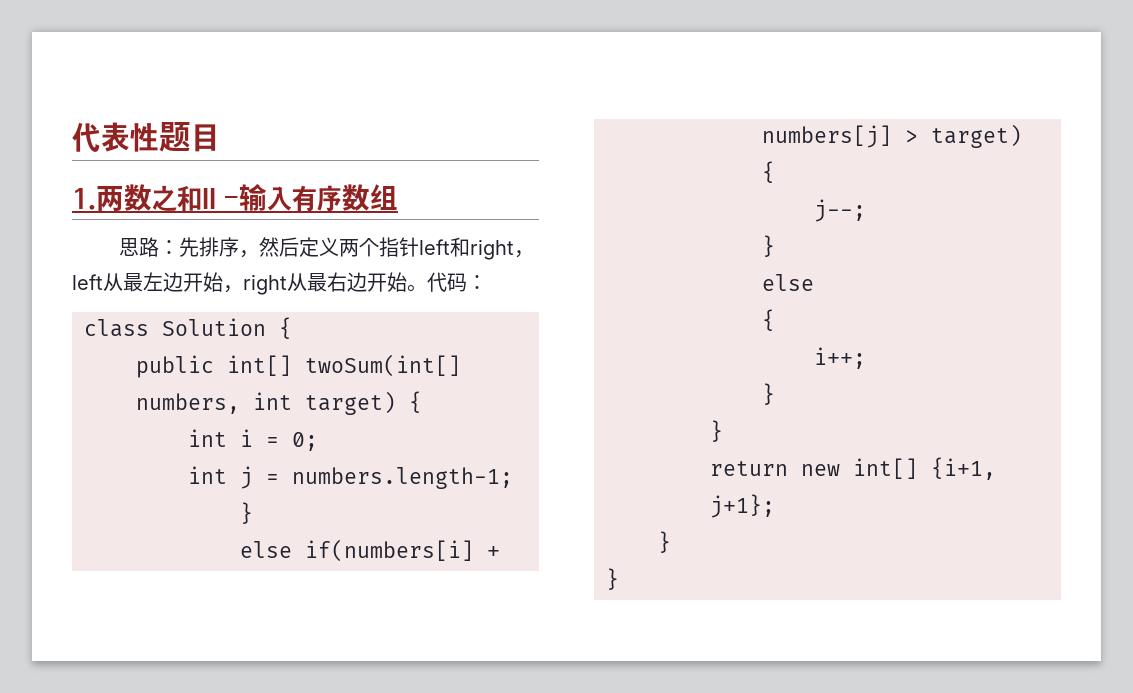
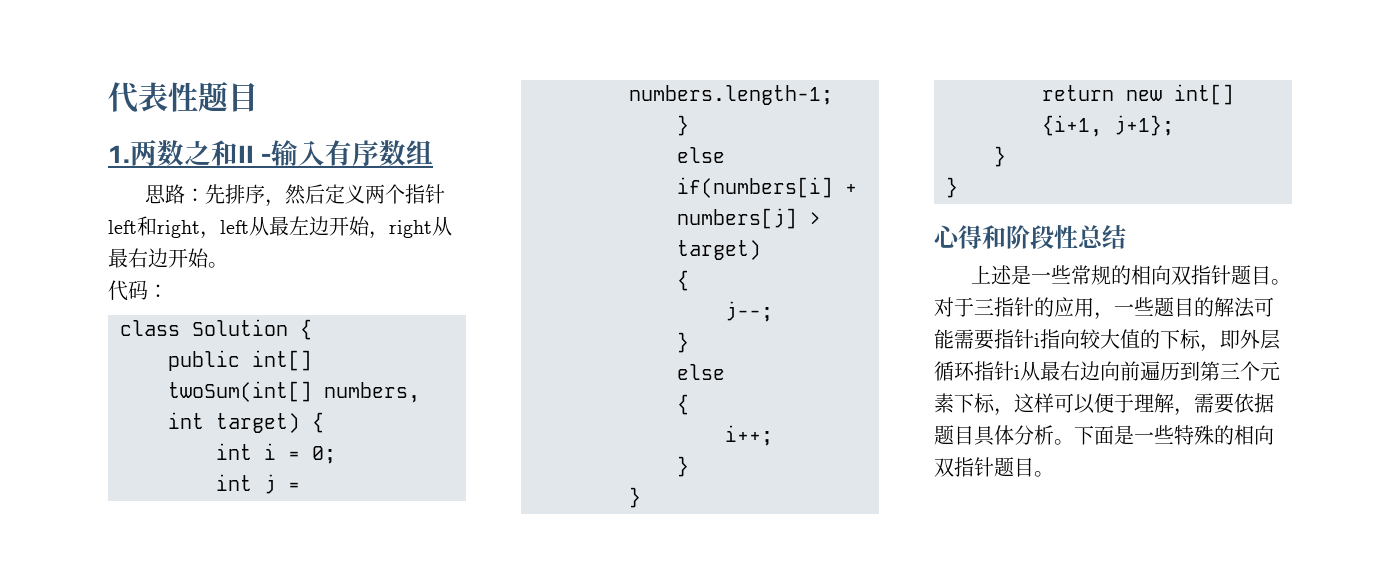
- 思路：先排序，然后定义两个指针left和right，left从最左边开始，right从最右边开始。代码：
+ 思路：先排序，然后定义两个指针left和right，left从最左边开始，right从最右边开始。
+ 代码：
+ 心得和阶段性总结
+ 上述是一些常规的相向双指针题目。对于三指针的应用，一些题目的解法可能需要指针i指向较大值的下标，即外层循环指针i从最右边向前遍历到第三个元素下标，这样可以便于理解，需要依据题目具体分析。下面是一些特殊的相向双指针题目。

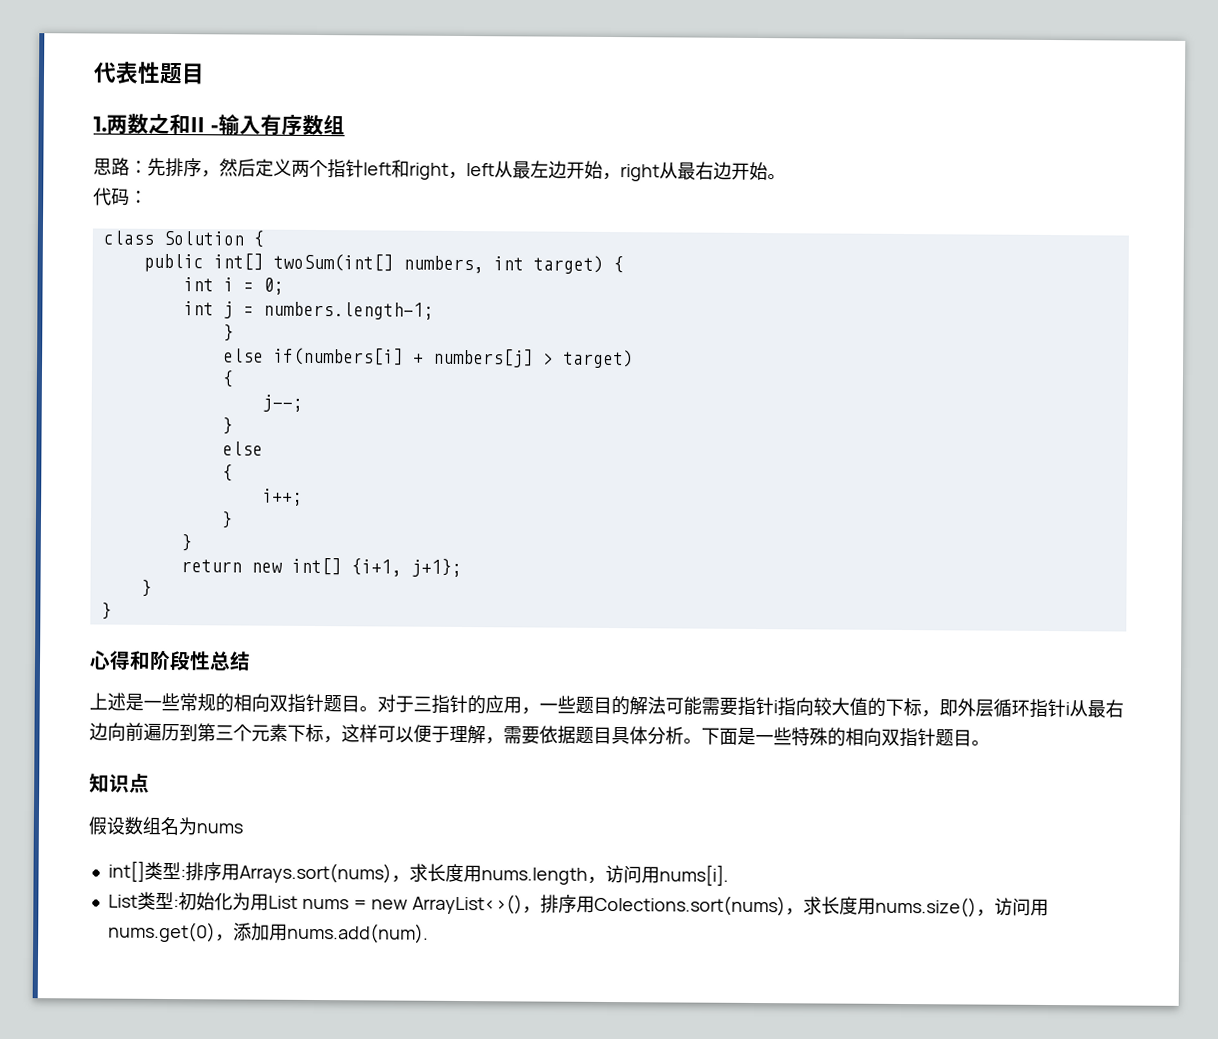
+ 知识点
+ 假设数组名为nums
+ int[]类型:排序用Arrays.sort(nums)，求长度用nums.length，访问用nums[i].
+ List类型:初始化为用List nums = new ArrayList<>()，排序用Colections.sort(nums)，求长度用nums.size()，访问用nums.get(0)，添加用nums.add(num).

